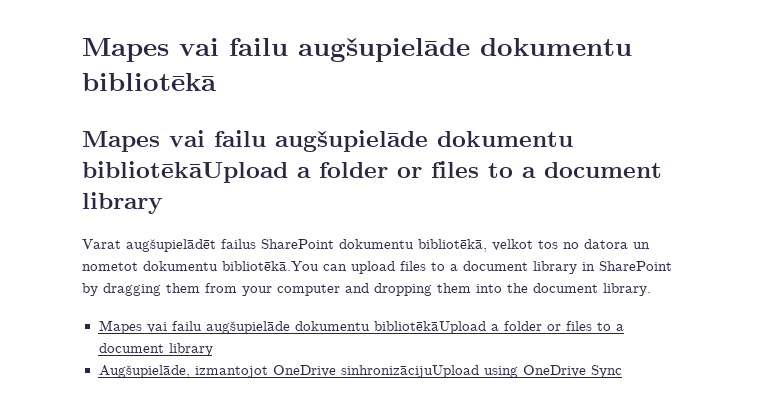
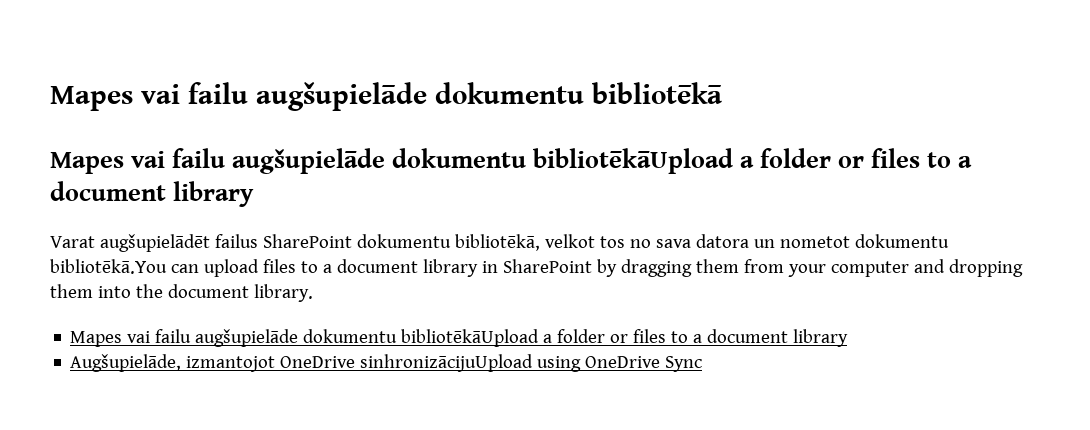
- Varat augšupielādēt failus SharePoint dokumentu bibliotēkā, velkot tos no datora un nometot dokumentu bibliotēkā.You can upload files to a document library in SharePoint by dragging them from your computer and dropping them into the document library.
+ Varat augšupielādēt failus SharePoint dokumentu bibliotēkā, velkot tos no sava datora un nometot dokumentu bibliotēkā.You can upload files to a document library in SharePoint by dragging them from your computer and dropping them into the document library.

